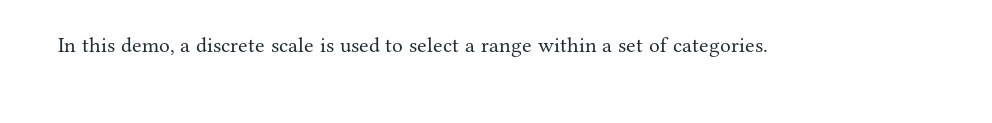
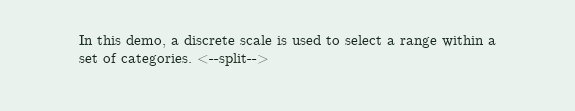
+ <--split-->

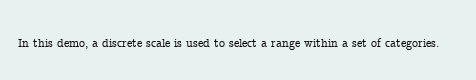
- <--split-->

